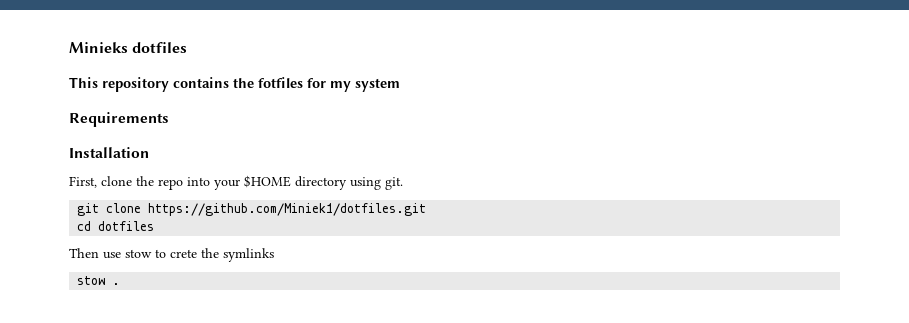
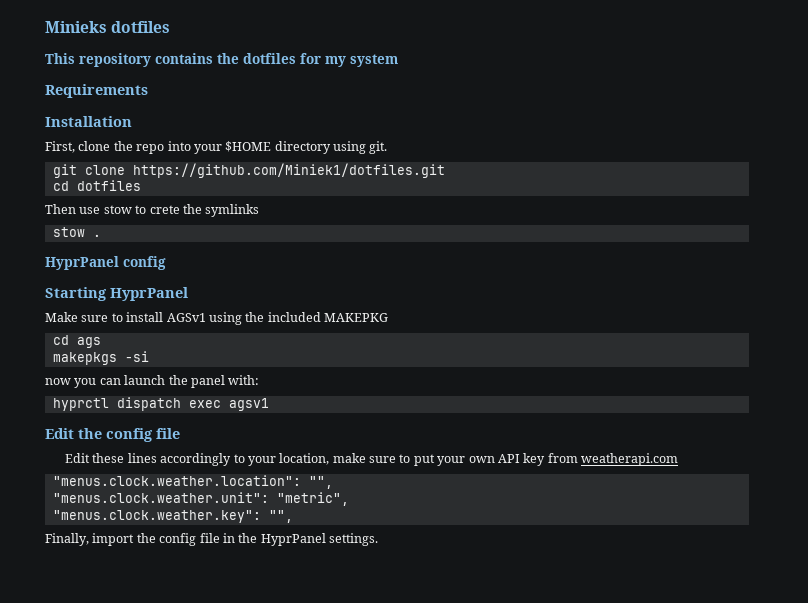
- This repository contains the fotfiles for my system
+ This repository contains the dotfiles for my system
+ HyprPanel config
+ Starting HyprPanel
+ Make sure to install AGSv1 using the included MAKEPKG
+ cd ags
+ makepkgs -si
+ now you can launch the panel with:
+ hyprctl dispatch exec agsv1
+ Edit the config file
+ Edit these lines accordingly to your location, make sure to put your own API key from weatherapi.com
+ "menus.clock.weather.location": "",
+ "menus.clock.weather.unit": "metric",
+ "menus.clock.weather.key": "",
+ Finally, import the config file in the HyprPanel settings.

